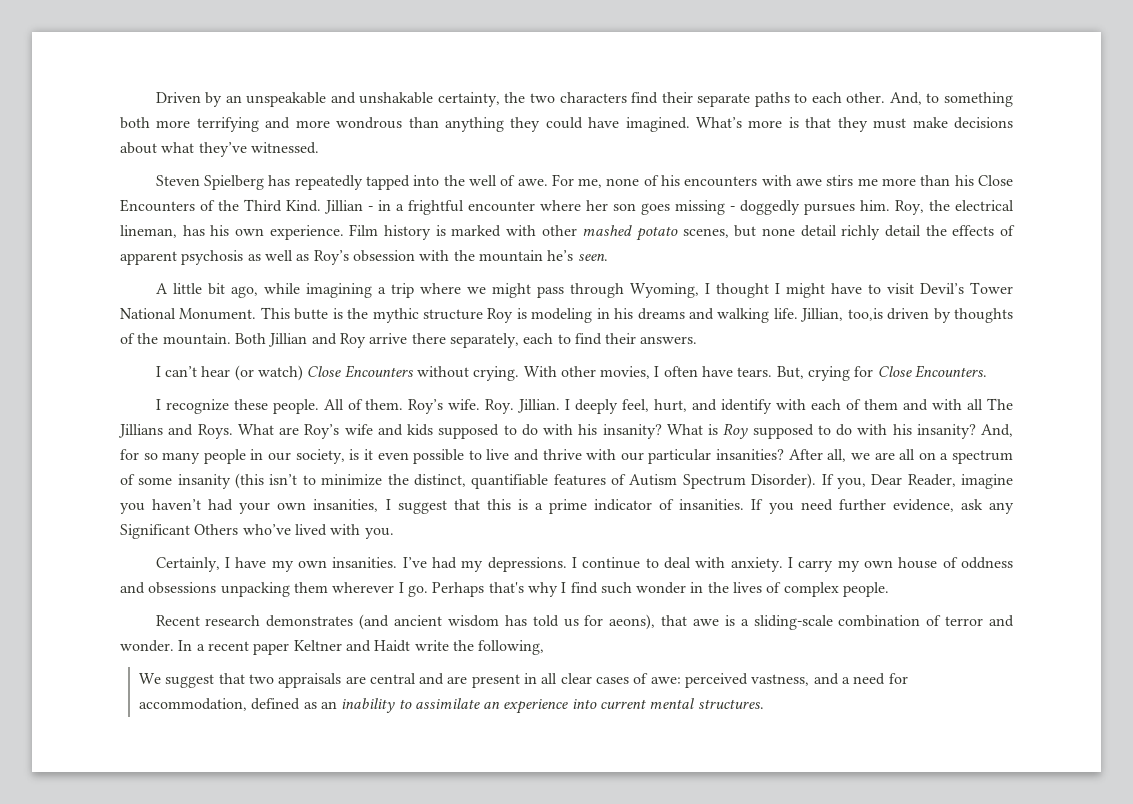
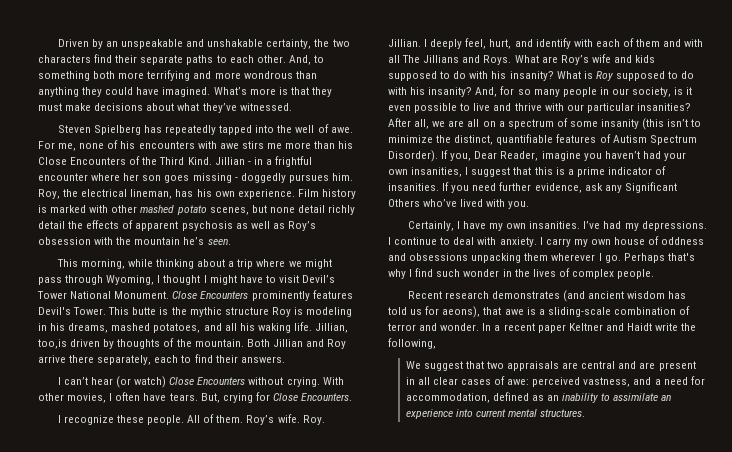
- A little bit ago, while imagining a trip where we might pass through Wyoming, I thought I might have to visit Devil’s Tower National Monument.
+ This morning, while thinking about a trip where we might pass through Wyoming, I thought I might have to visit Devil’s Tower National Monument.
+ Close Encounters prominently features Devil's Tower.
- This butte is the mythic structure Roy is modeling in his dreams and walking life.
+ This butte is the mythic structure Roy is modeling in his dreams, mashed potatoes, and all his waking life.

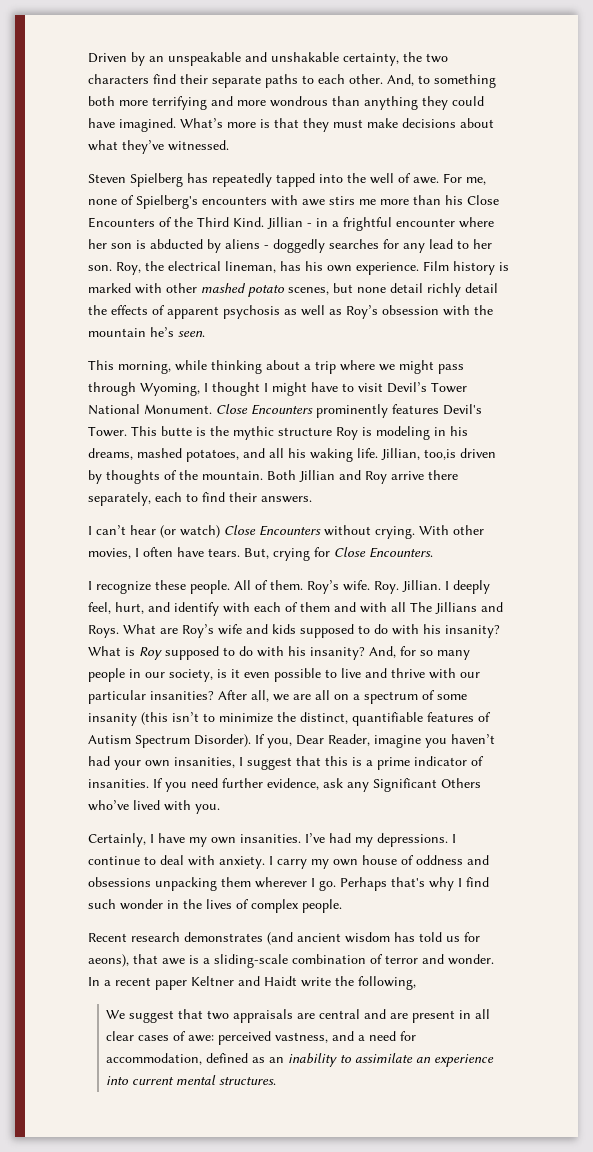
- For me, none of his encounters with awe stirs me more than his Close Encounters of the Third Kind.
+ For me, none of Spielberg's encounters with awe stirs me more than his Close Encounters of the Third Kind.
- Jillian - in a frightful encounter where her son goes missing - doggedly pursues him.
+ Jillian - in a frightful encounter where her son is abducted by aliens - doggedly searches for any lead to her son.

